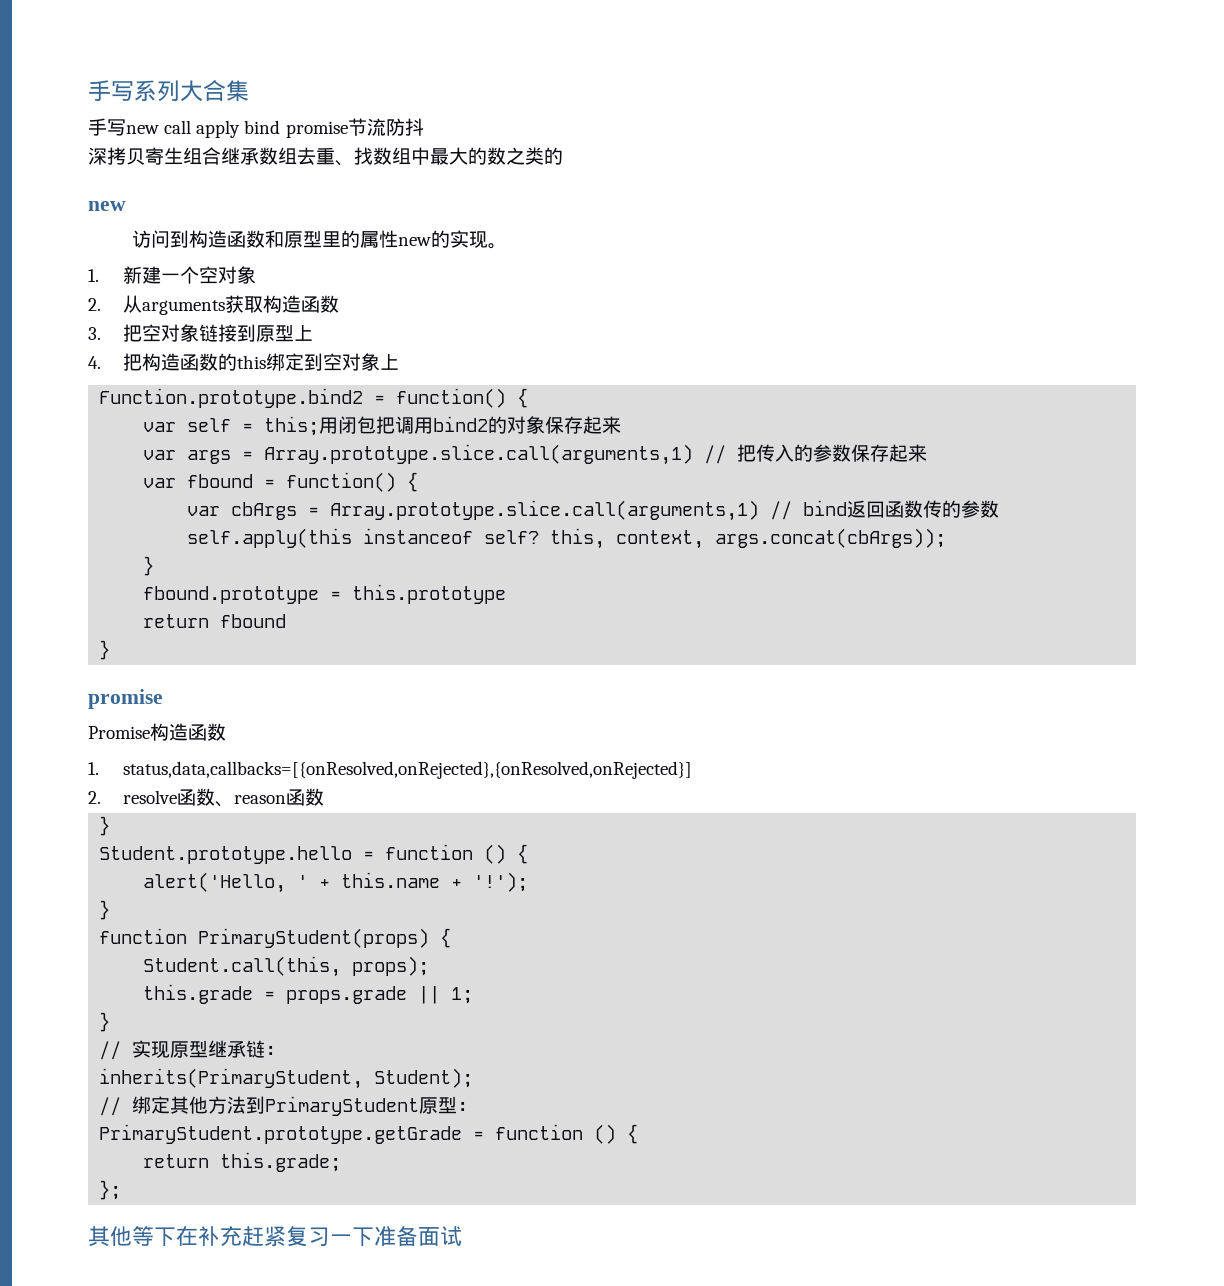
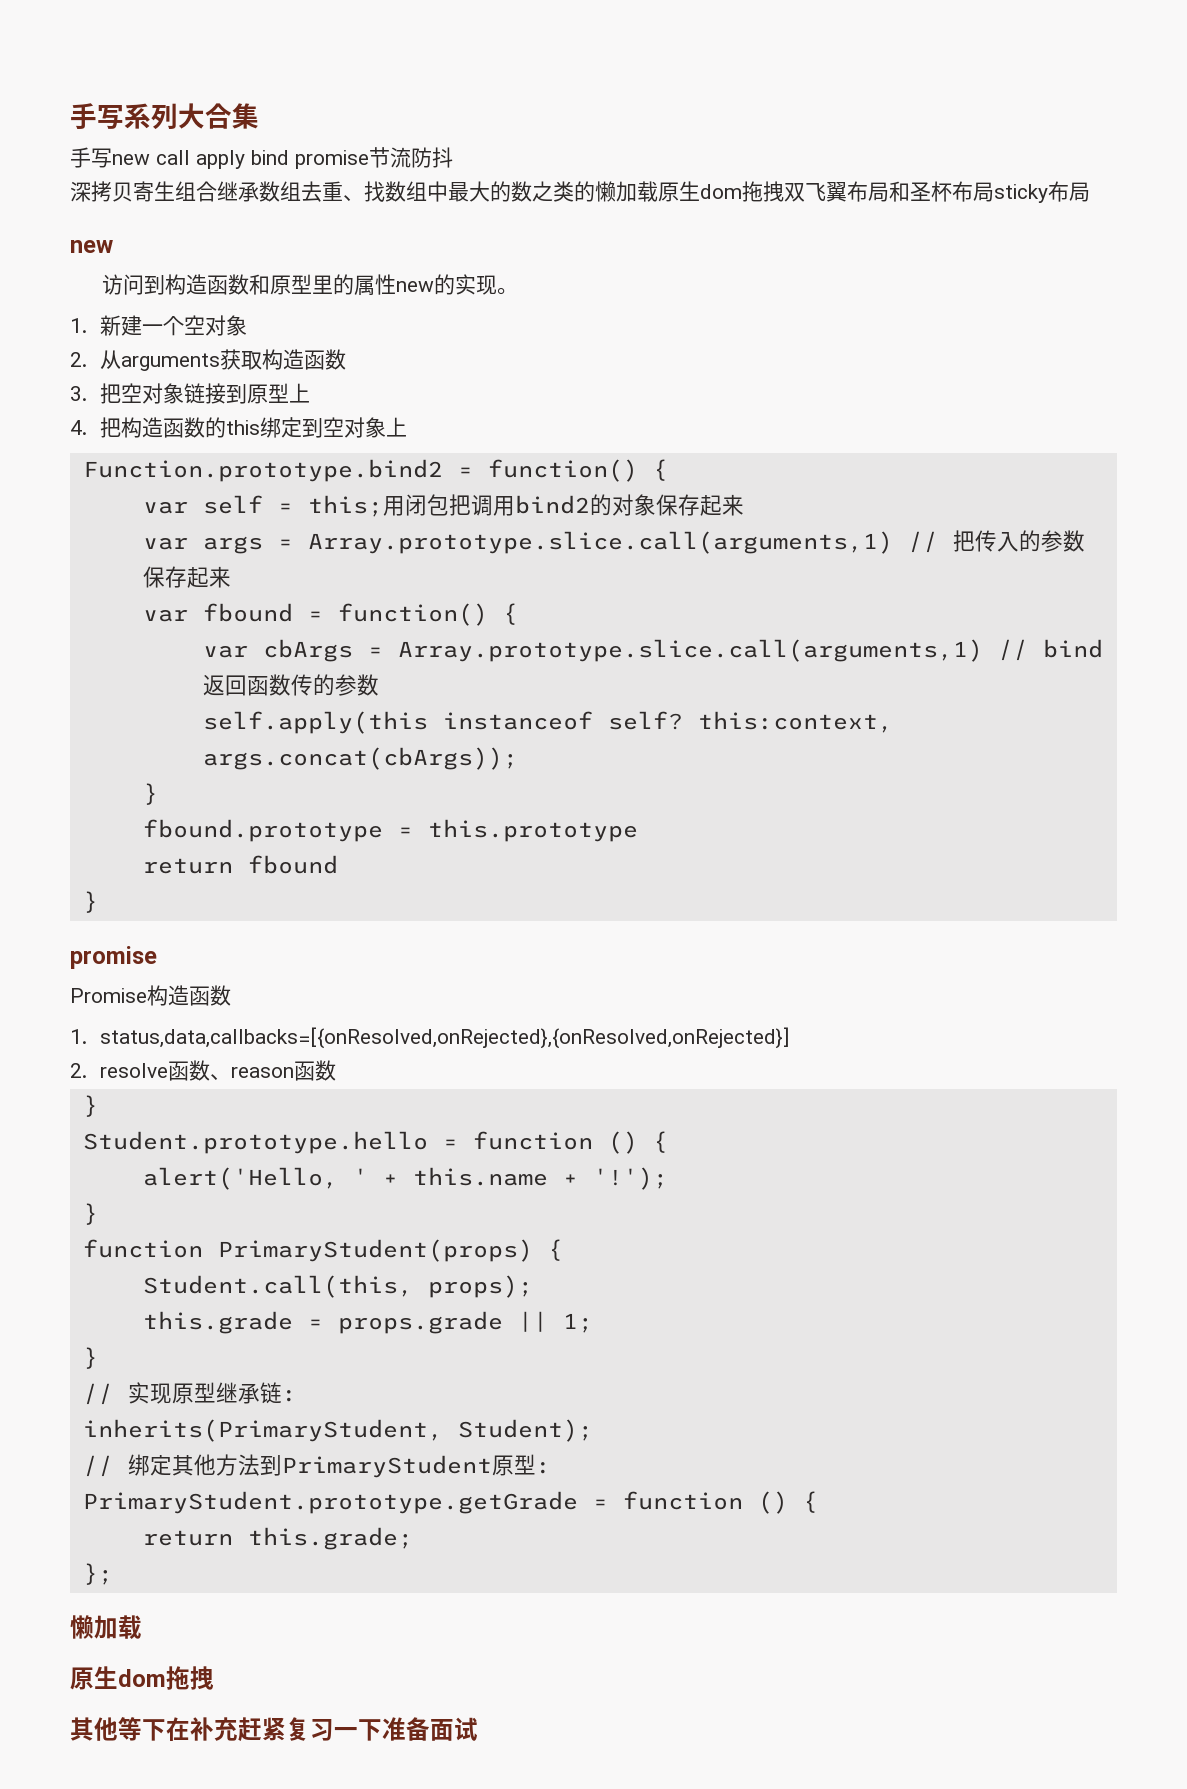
- 深拷贝寄生组合继承数组去重、找数组中最大的数之类的
+ 深拷贝寄生组合继承数组去重、找数组中最大的数之类的懒加载原生dom拖拽双飞翼布局和圣杯布局sticky布局
- self.apply(this instanceof self? this, context, args.concat(cbArgs));
+ self.apply(this instanceof self? this:context, args.concat(cbArgs));
  };
+ 懒加载
+ 原生dom拖拽

